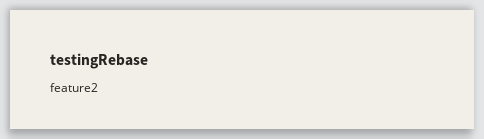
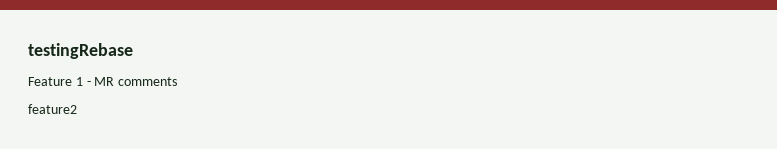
+ Feature 1 - MR comments

